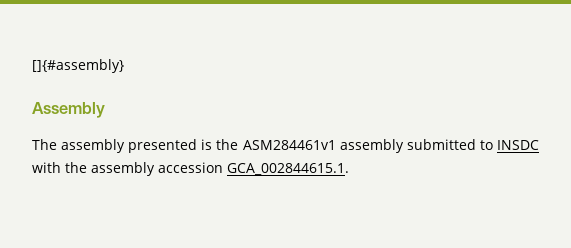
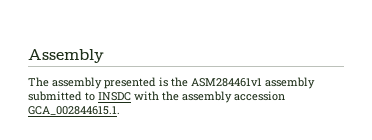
- []{#assembly}

